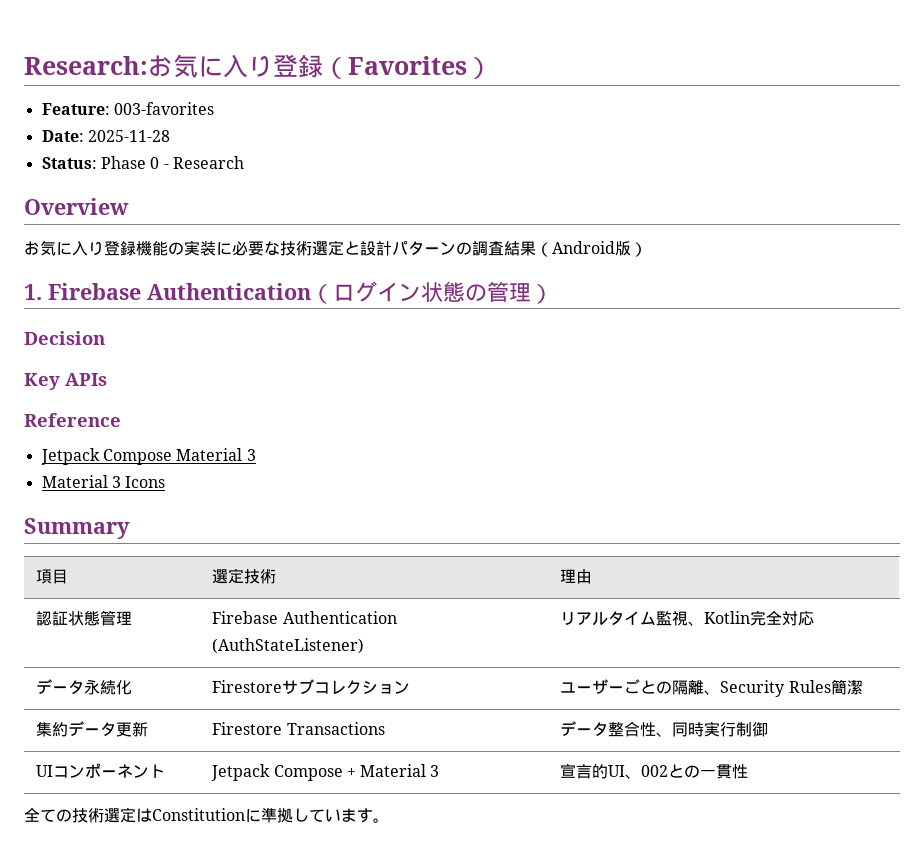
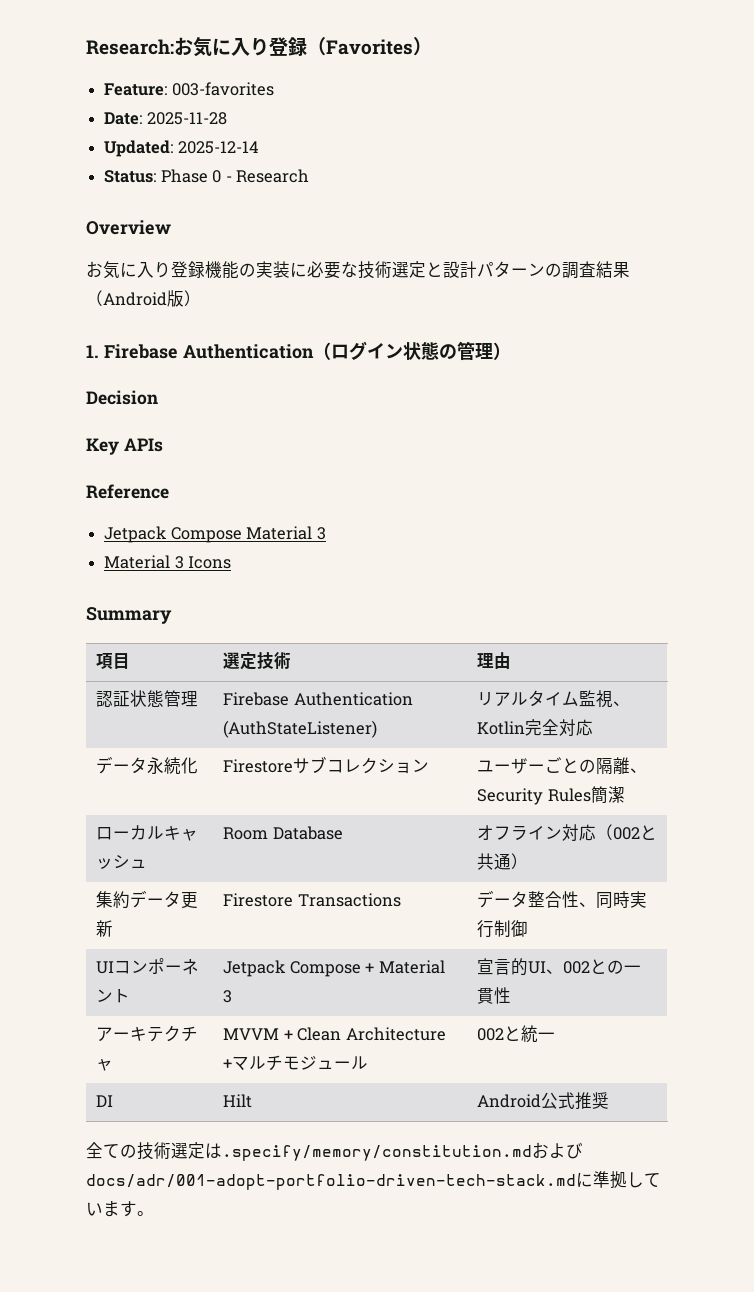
+ Updated: 2025-12-14
+ ローカルキャッシュ | Room Database | オフライン対応（002と共通）
+ アーキテクチャ | MVVM + Clean Architecture +マルチモジュール | 002と統一
+ DI | Hilt | Android公式推奨
- 全ての技術選定はConstitutionに準拠しています。
+ 全ての技術選定は.specify/memory/constitution.mdおよびdocs/adr/001-adopt-portfolio-driven-tech-stack.mdに準拠しています。

